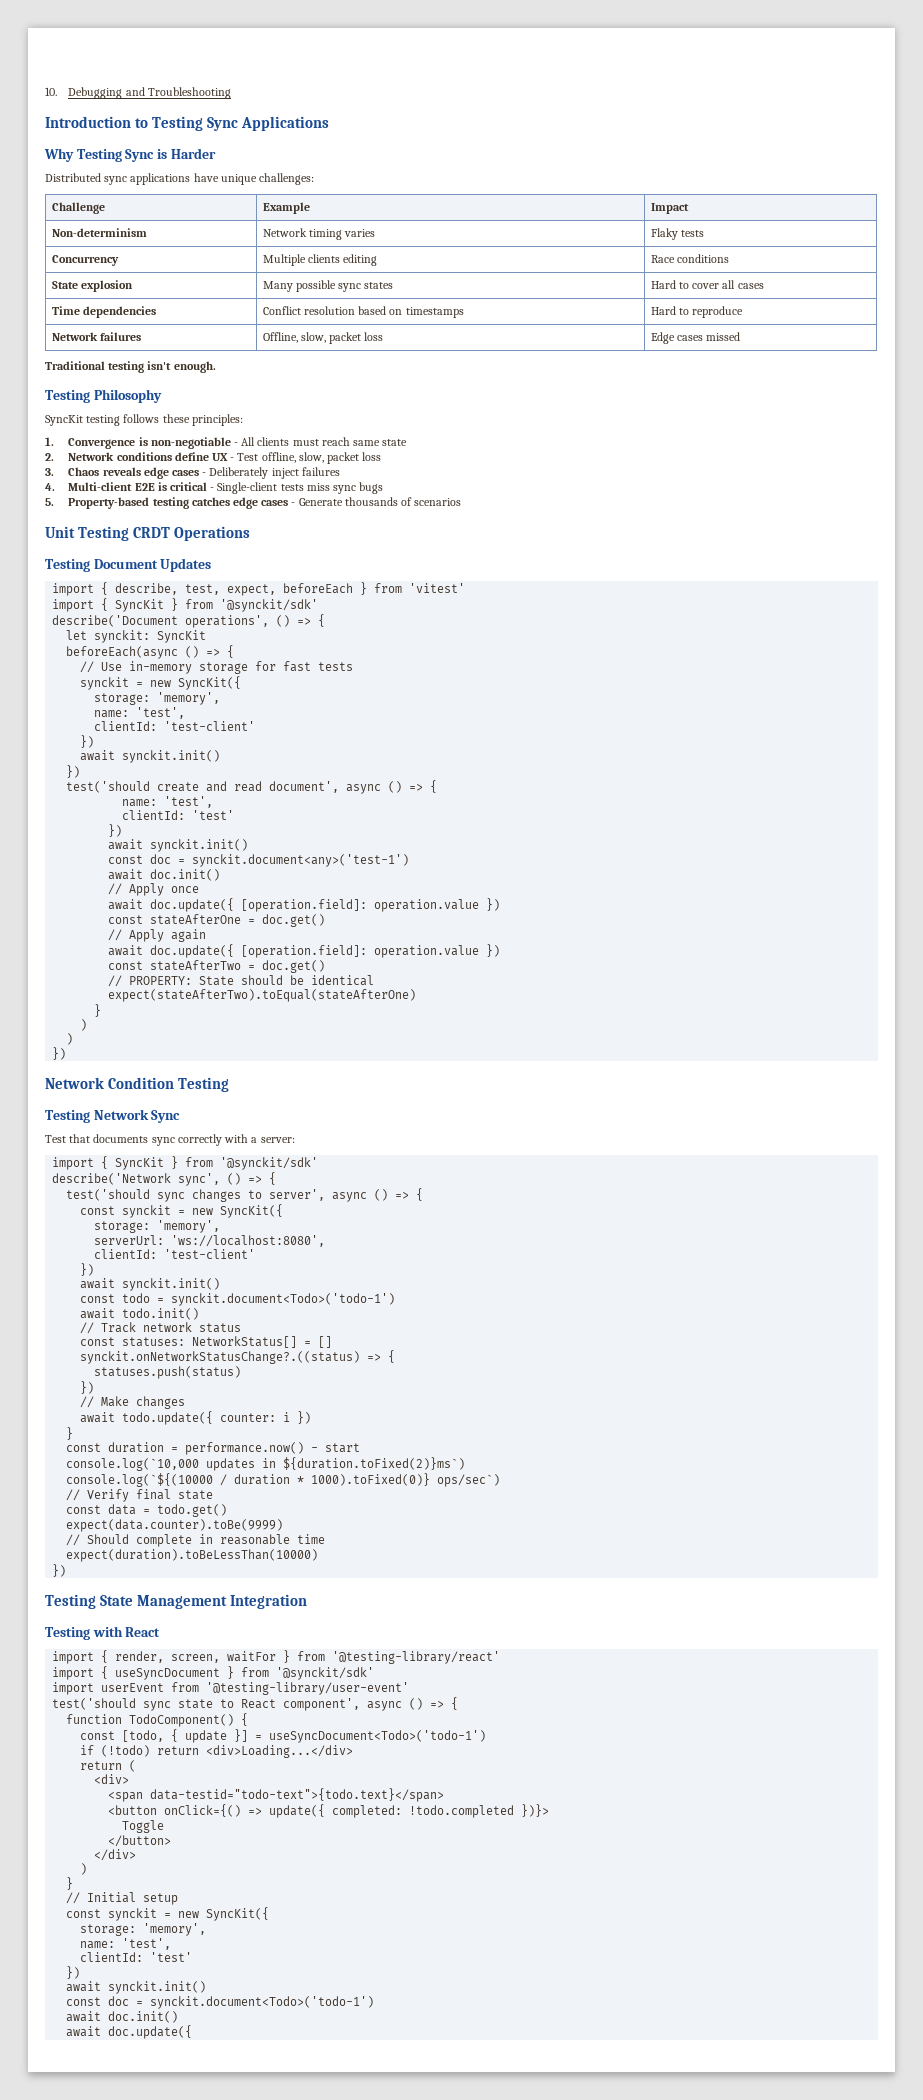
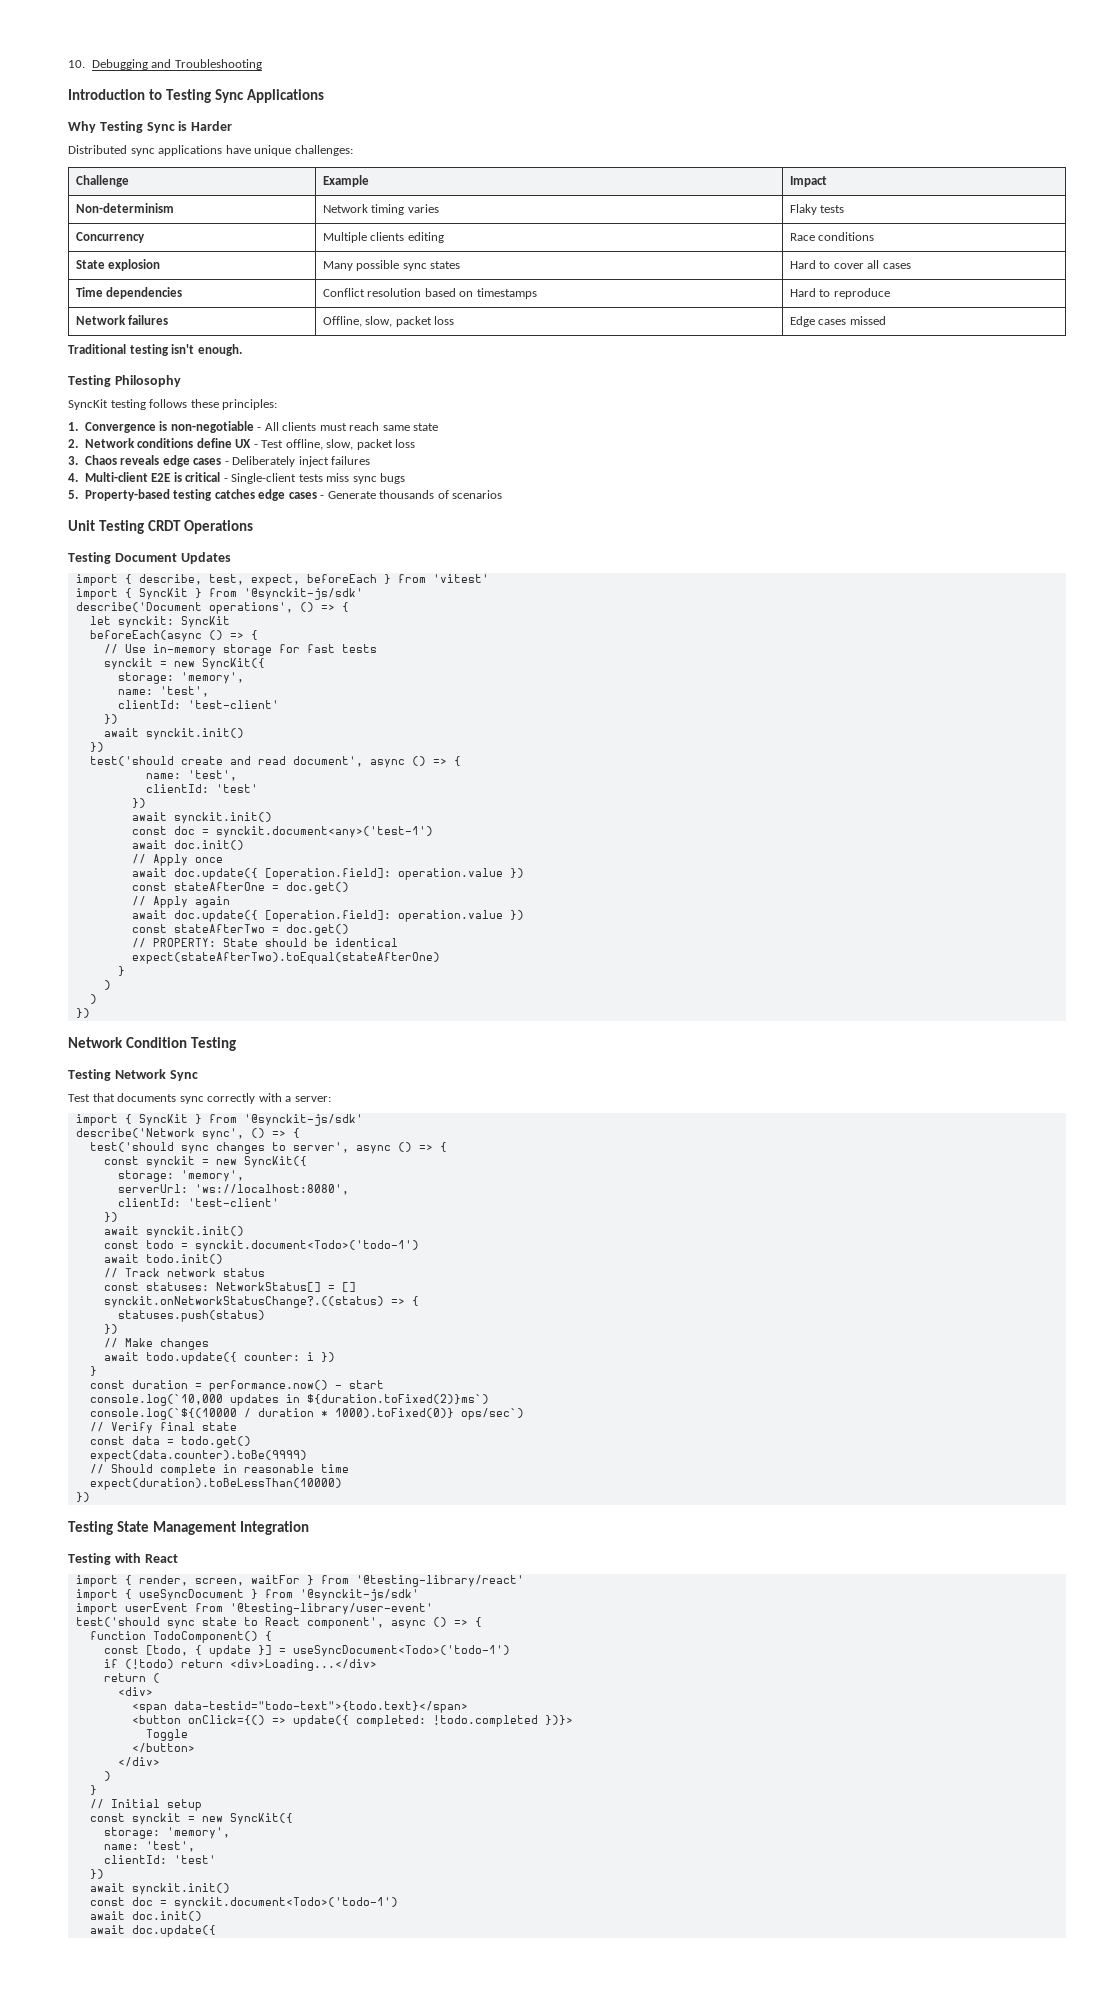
  import { describe, test, expect, beforeEach } from 'vitest'
- import { SyncKit } from '@synckit/sdk'
+ import { SyncKit } from '@synckit-js/sdk'
  Test that documents sync correctly with a server:
- import { SyncKit } from '@synckit/sdk'
+ import { SyncKit } from '@synckit-js/sdk'
- import { useSyncDocument } from '@synckit/sdk'
+ import { useSyncDocument } from '@synckit-js/sdk'

